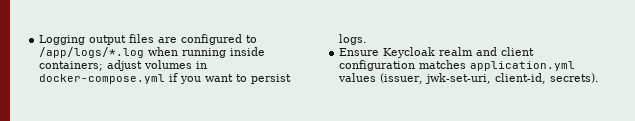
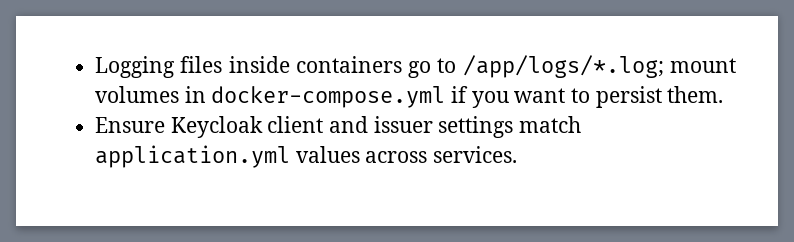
- Logging output files are configured to /app/logs/*.log when running inside containers; adjust volumes in docker-compose.yml if you want to persist logs.
+ Logging files inside containers go to /app/logs/*.log; mount volumes in docker-compose.yml if you want to persist them.
- Ensure Keycloak realm and client configuration matches application.yml values (issuer, jwk-set-uri, client-id, secrets).
+ Ensure Keycloak client and issuer settings match application.yml values across services.

